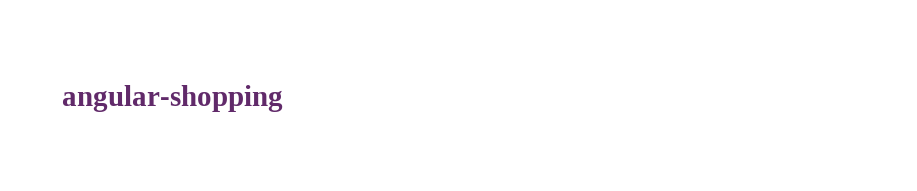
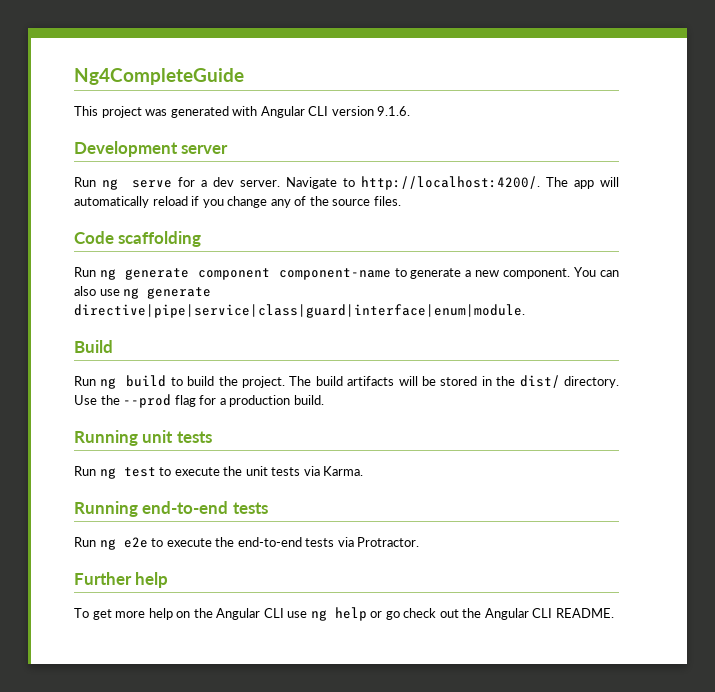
- angular-shopping
+ Ng4CompleteGuide
+ This project was generated with Angular CLI version 9.1.6.
+ Development server
+ Run ng serve for a dev server. Navigate to http://localhost:4200/. The app will automatically reload if you change any of the source files.
+ Code scaffolding
+ Run ng generate component component-name to generate a new component. You can also use ng generate directive|pipe|service|class|guard|interface|enum|module.
+ Build
+ Run ng build to build the project. The build artifacts will be stored in the dist/ directory. Use the --prod flag for a production build.
+ Running unit tests
+ Run ng test to execute the unit tests via Karma.
+ Running end-to-end tests
+ Run ng e2e to execute the end-to-end tests via Protractor.
+ Further help
+ To get more help on the Angular CLI use ng help or go check out the Angular CLI README.

